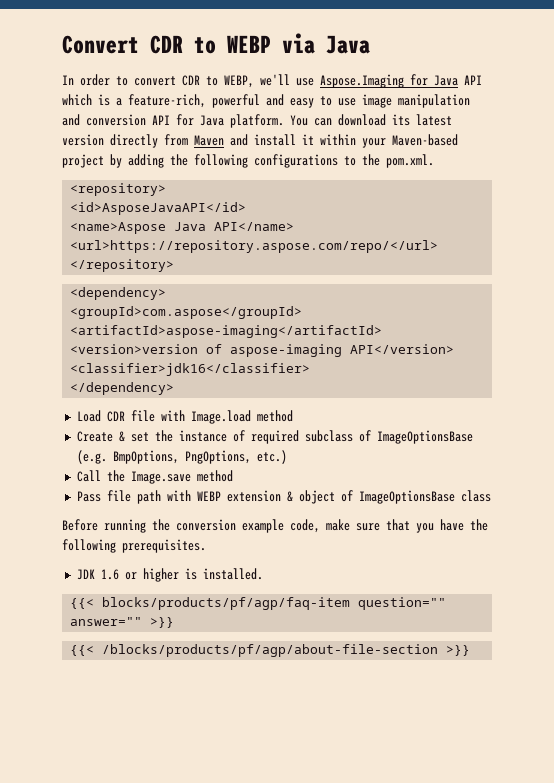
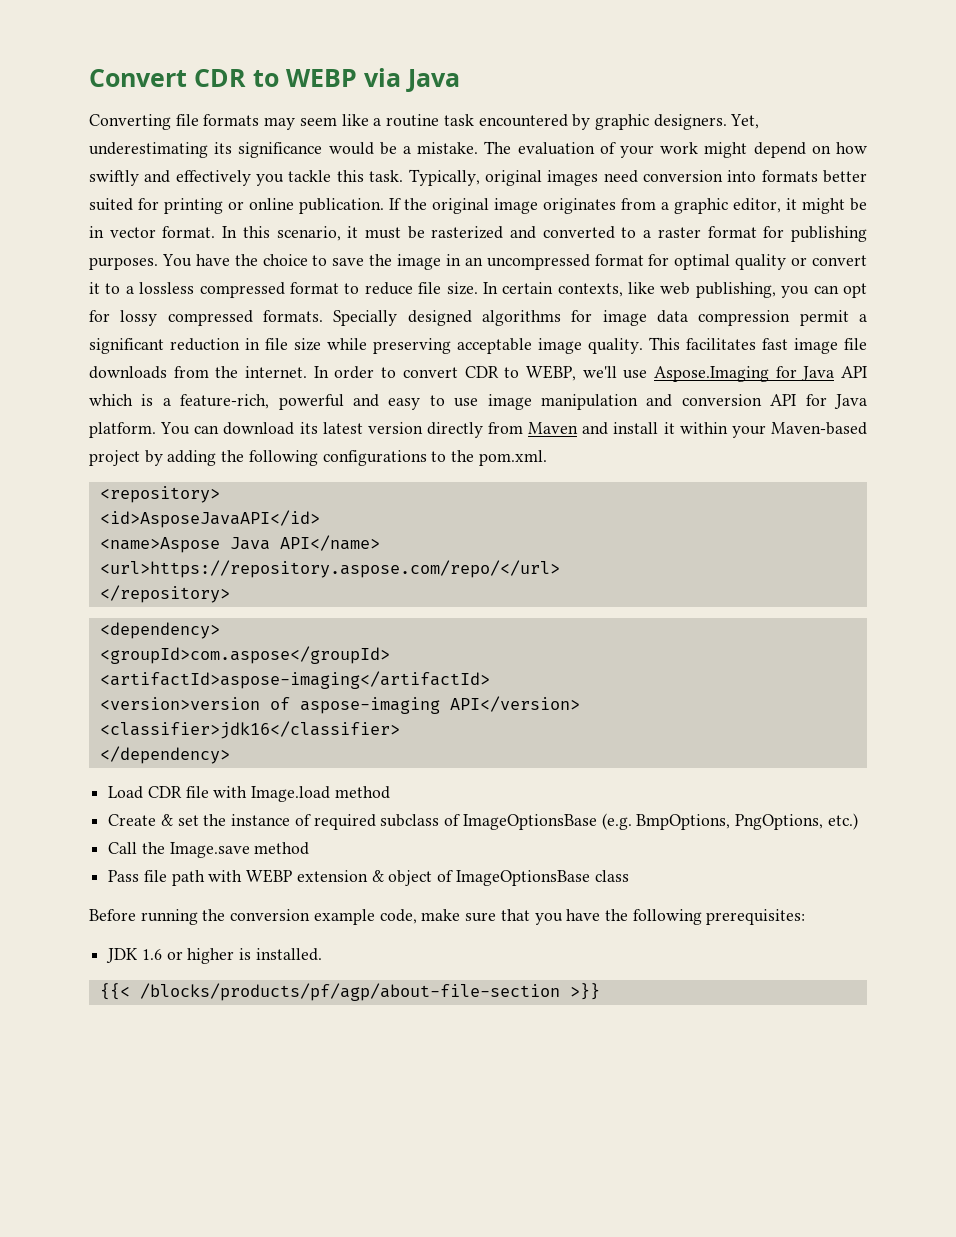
+ Converting file formats may seem like a routine task encountered by graphic designers. Yet, underestimating its significance would be a mistake. The evaluation of your work might depend on how swiftly and effectively you tackle this task. Typically, original images need conversion into formats better suited for printing or online publication. If the original image originates from a graphic editor, it might be in vector format. In this scenario, it must be rasterized and converted to a raster format for publishing purposes. You have the choice to save the image in an uncompressed format for optimal quality or convert it to a lossless compressed format to reduce file size. In certain contexts, like web publishing, you can opt for lossy compressed formats. Specially designed algorithms for image data compression permit a significant reduction in file size while preserving acceptable image quality. This facilitates fast image file downloads from the internet.
- Before running the conversion example code, make sure that you have the following prerequisites.
+ Before running the conversion example code, make sure that you have the following prerequisites:
- {{< blocks/products/pf/agp/faq-item question="" answer="" >}}

